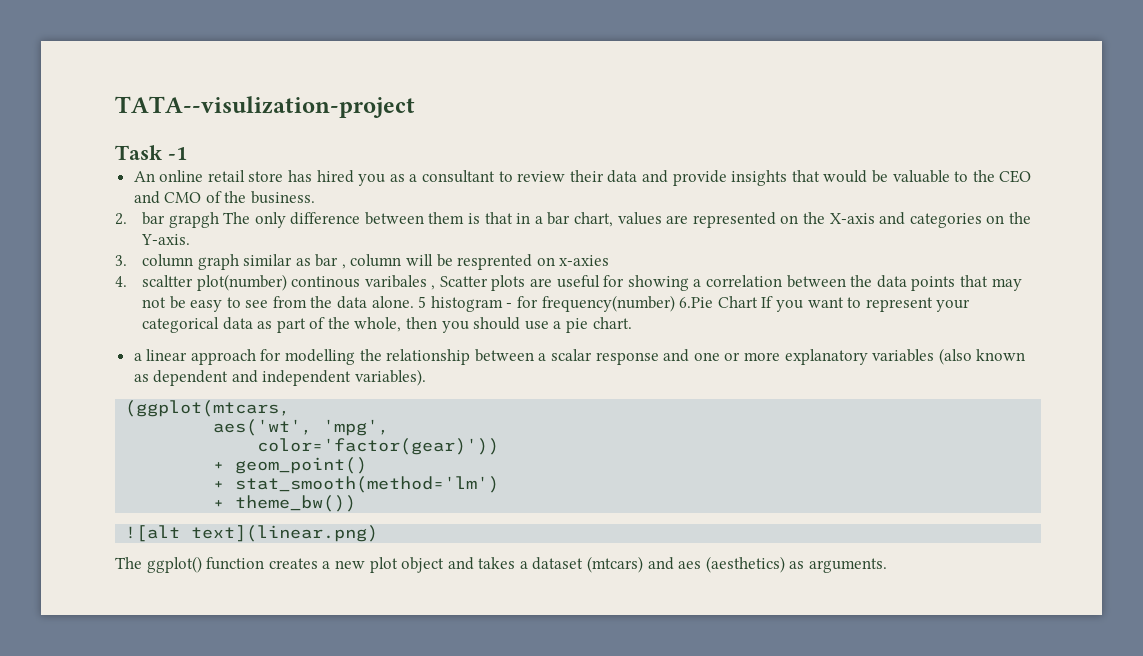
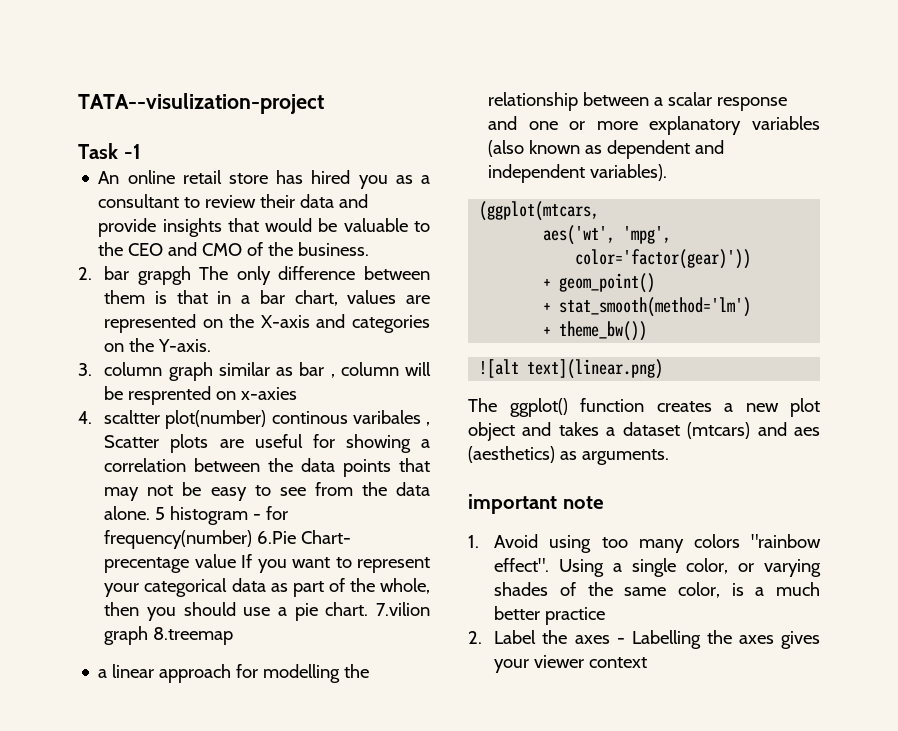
- 5 histogram - for frequency(number) 6.Pie Chart If you want to represent your categorical data as part of the whole, then you should use a pie chart.
+ 5 histogram - for frequency(number) 6.Pie Chart- precentage value If you want to represent your categorical data as part of the whole, then you should use a pie chart. 7.vilion graph 8.treemap
+ important note
+ 1. Avoid using too many colors "rainbow effect". Using a single color, or varying shades of the same color, is a much better practice
+ 2. Label the axes - Labelling the axes gives your viewer context

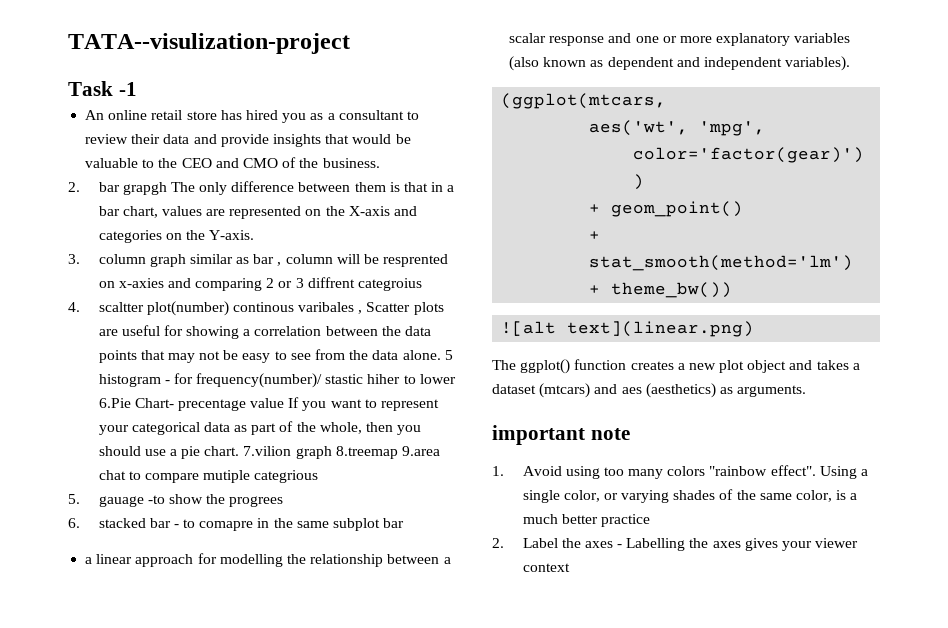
- 3. column graph similar as bar , column will be resprented on x-axies
+ 3. column graph similar as bar , column will be resprented on x-axies and comparing 2 or 3 diffrent categroius
- 5 histogram - for frequency(number) 6.Pie Chart- precentage value If you want to represent your categorical data as part of the whole, then you should use a pie chart.
+ 5 histogram - for frequency(number)/ stastic hiher to lower 6.Pie Chart- precentage value If you want to represent your categorical data as part of the whole, then you should use a pie chart.
- 7.vilion graph 8.treemap
+ 7.vilion graph 8.treemap 9.area chat to compare mutiple categrious
+ 5. gauage -to show the progrees
+ 6. stacked bar - to comapre in the same subplot bar

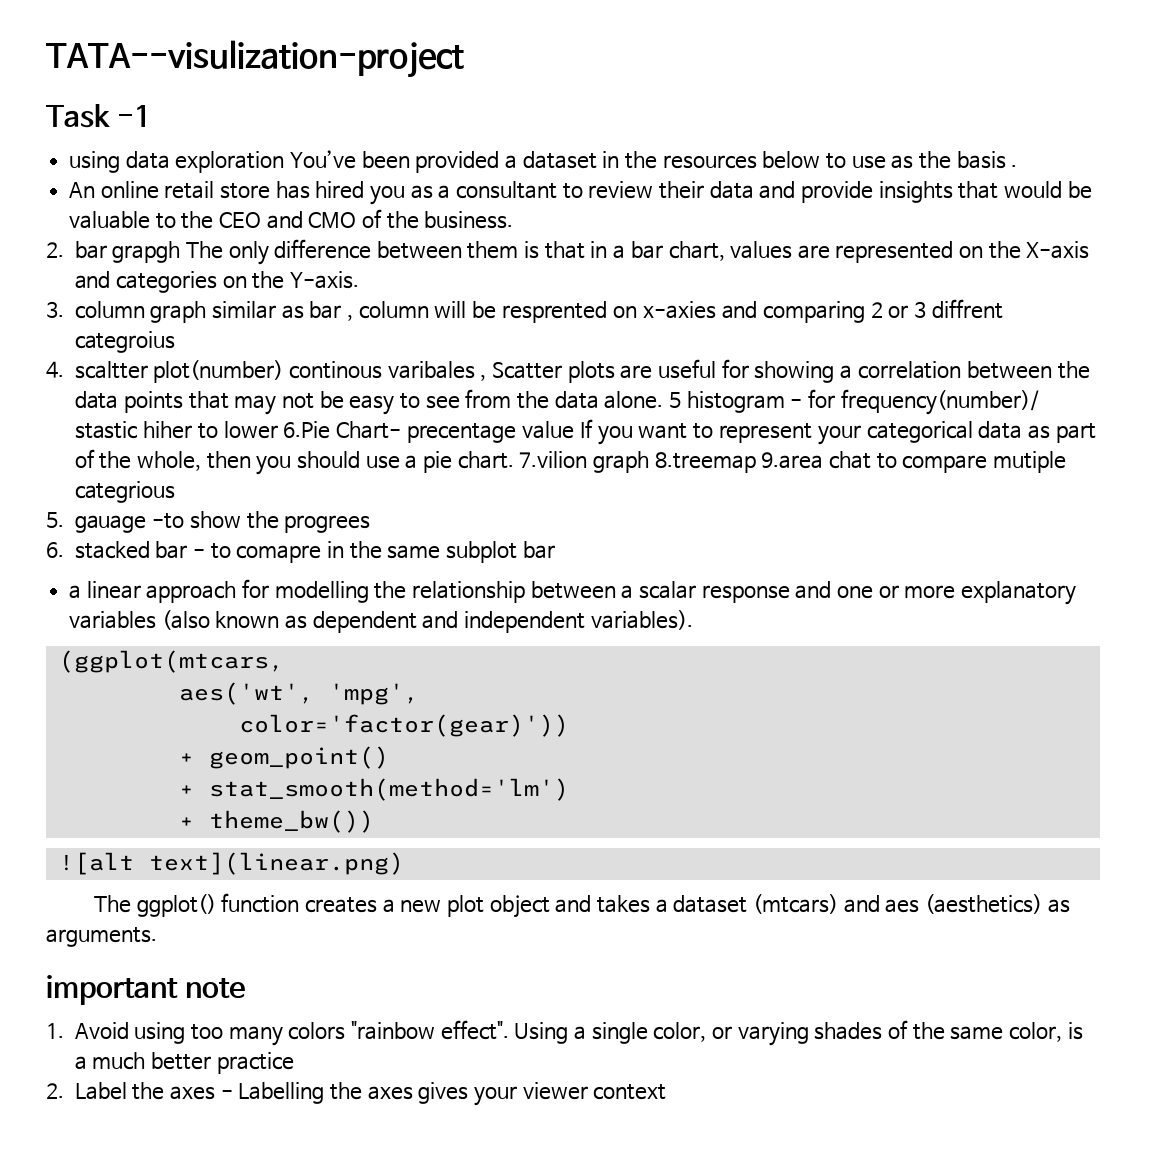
+ using data exploration You’ve been provided a dataset in the resources below to use as the basis .

